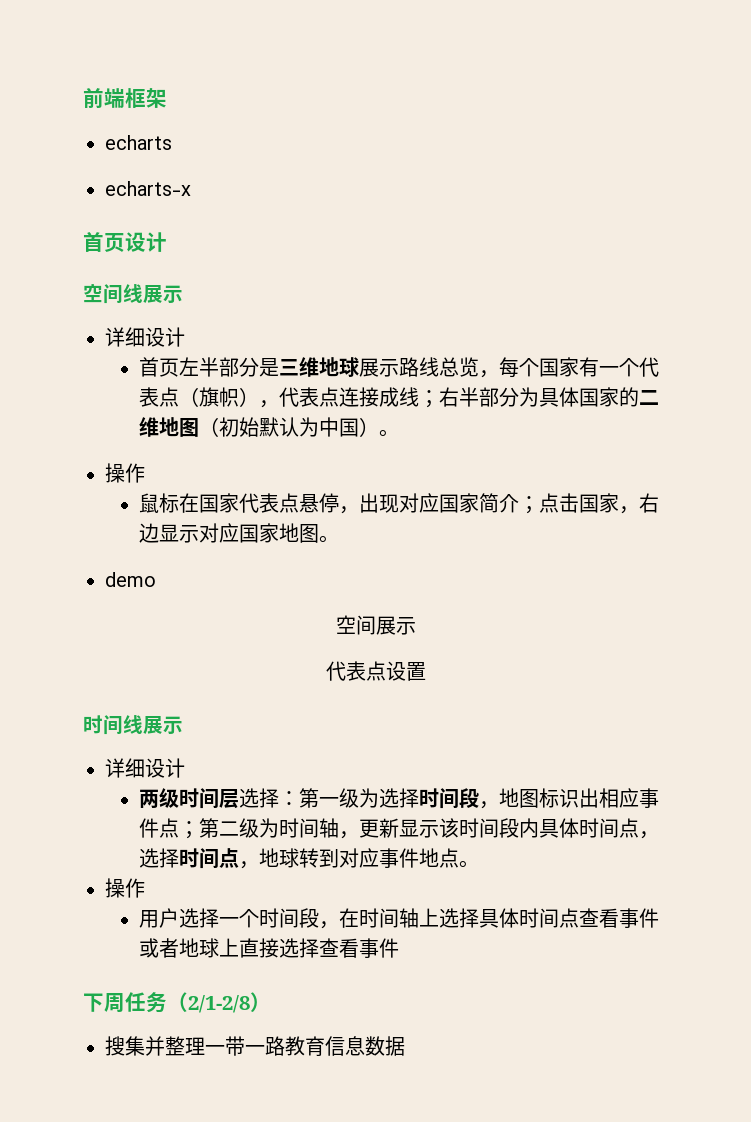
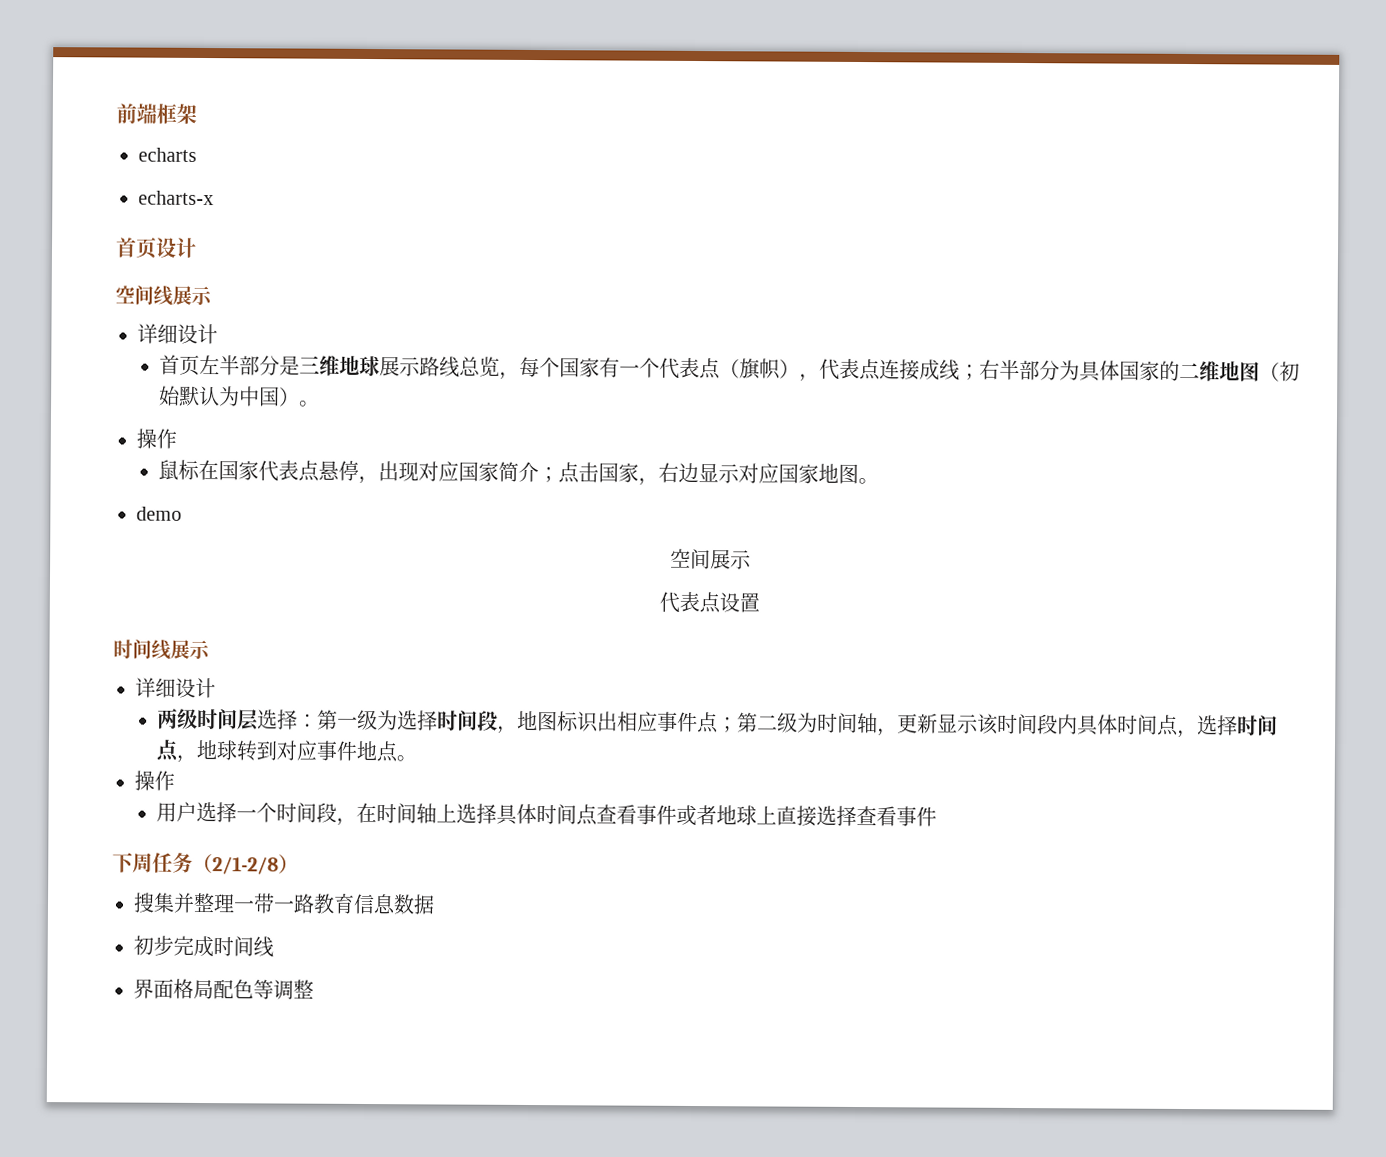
+ 初步完成时间线
+ 界面格局配色等调整

